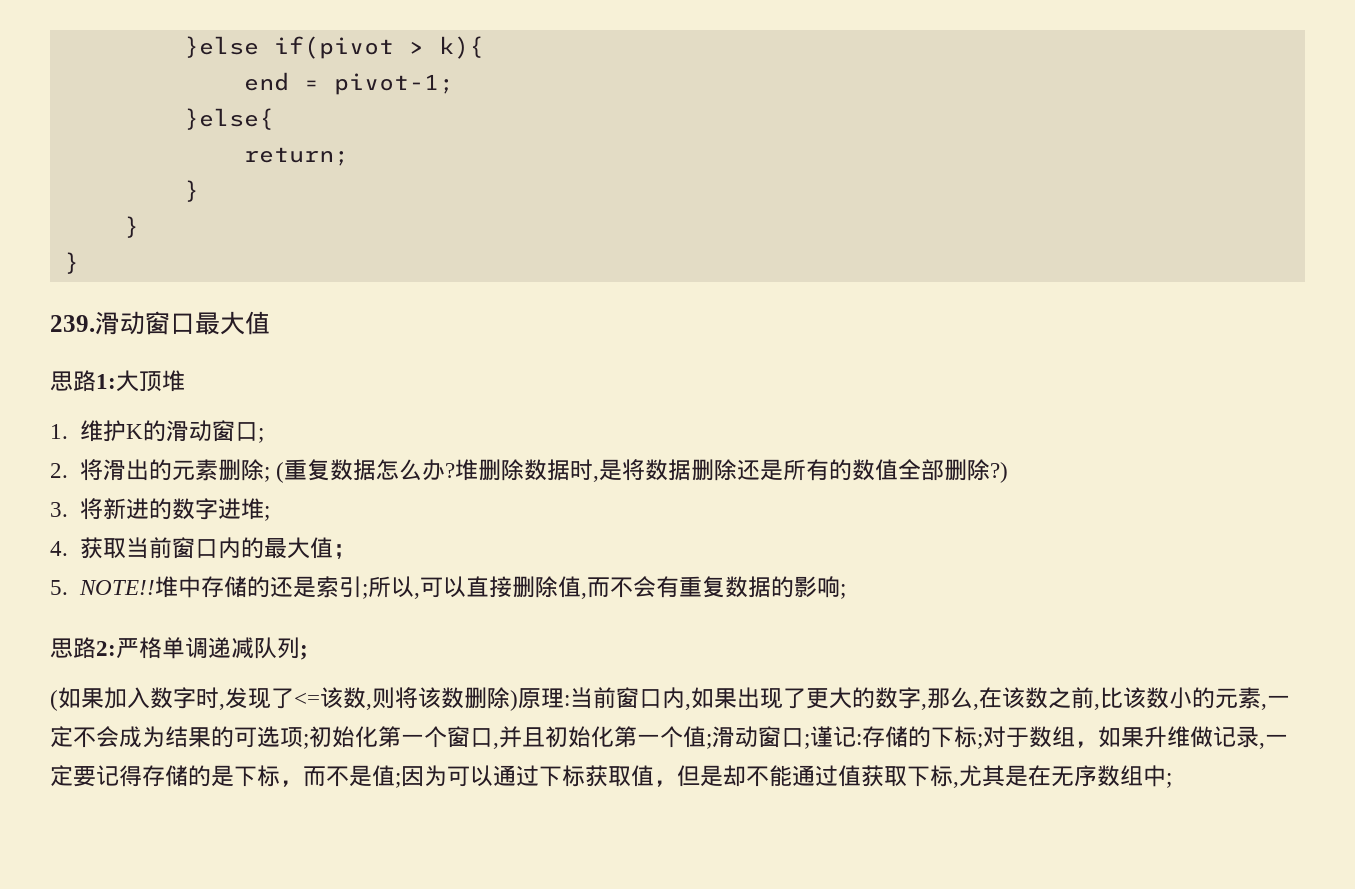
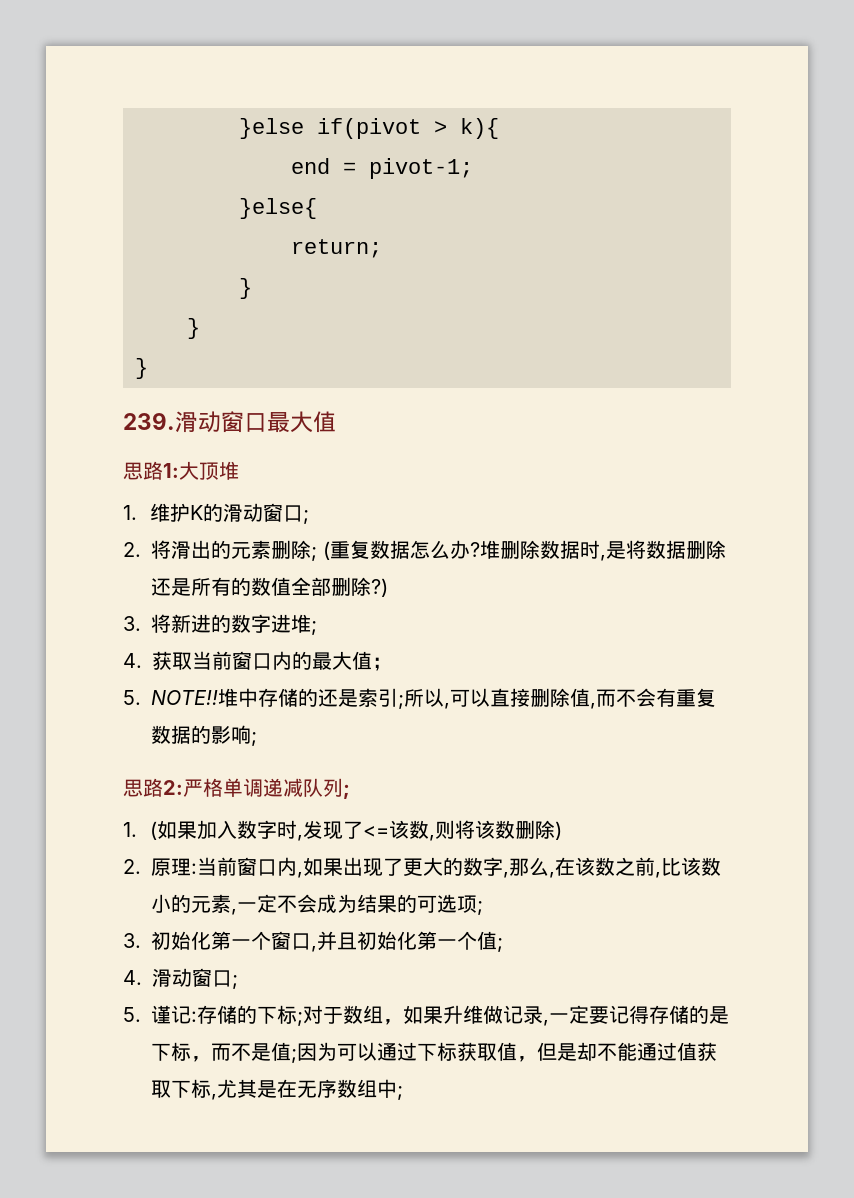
- (如果加入数字时,发现了<=该数,则将该数删除)原理:
+ 1. (如果加入数字时,发现了<=该数,则将该数删除)
+ 2.原理:
- 当前窗口内,如果出现了更大的数字,那么,在该数之前,比该数小的元素,一定不会成为结果的可选项;初始化第一个窗口,并且初始化第一个值;滑动窗口;谨记:
+ 当前窗口内,如果出现了更大的数字,那么,在该数之前,比该数小的元素,一定不会成为结果的可选项;
+ 3.初始化第一个窗口,并且初始化第一个值;
+ 4.滑动窗口;
+ 5.谨记:

